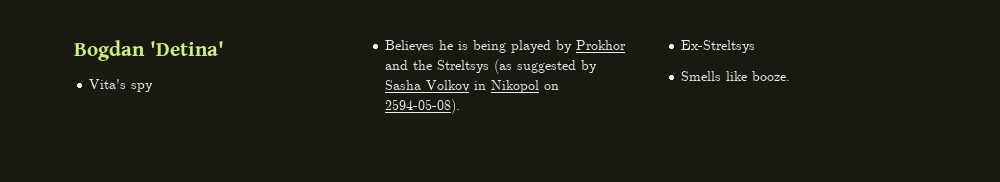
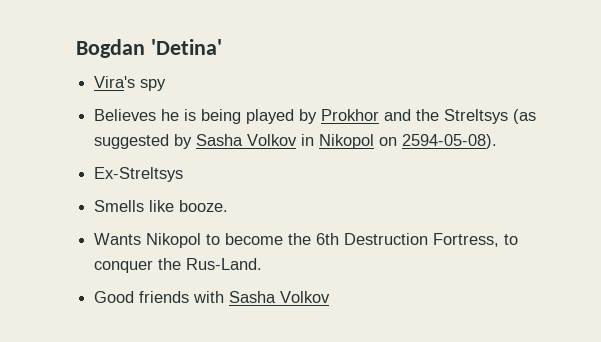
- Vita's spy
+ Vira's spy
+ Wants Nikopol to become the 6th Destruction Fortress, to conquer the Rus-Land.
+ Good friends with Sasha Volkov

